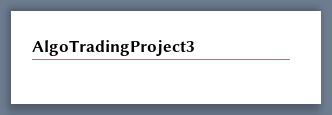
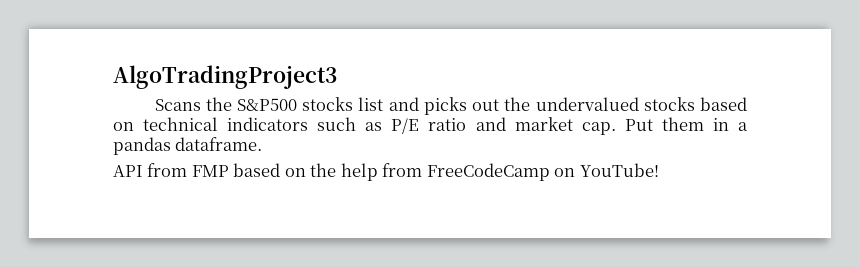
+ Scans the S&P500 stocks list and picks out the undervalued stocks based on technical indicators such as P/E ratio and market cap. Put them in a pandas dataframe.
+ API from FMP based on the help from FreeCodeCamp on YouTube!

